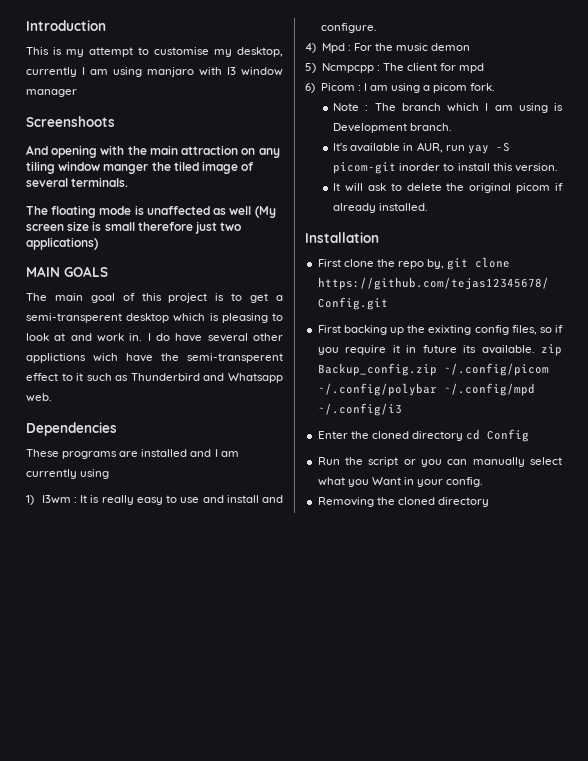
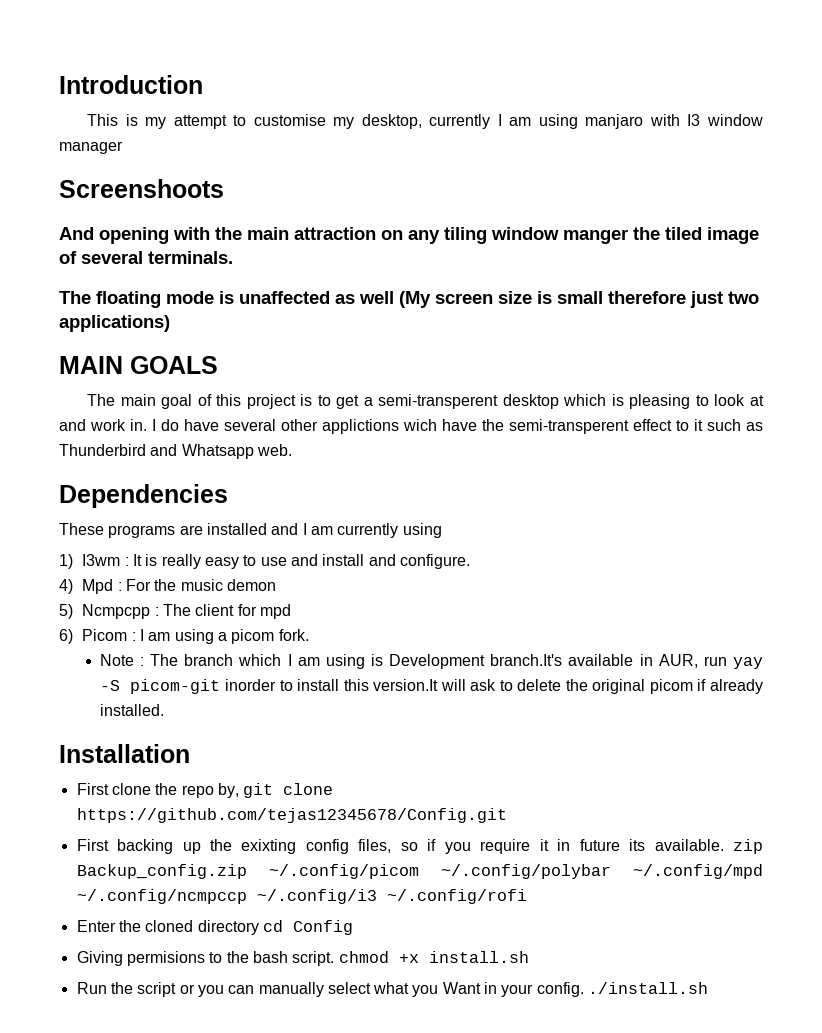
- Note : The branch which I am using is Development branch.
- It's available in AUR, run yay -S picom-git inorder to install this version.
- It will ask to delete the original picom if already installed.
+ Note : The branch which I am using is Development branch.It's available in AUR, run yay -S picom-git inorder to install this version.It will ask to delete the original picom if already installed.
- First backing up the exixting config files, so if you require it in future its available. zip Backup_config.zip ~/.config/picom ~/.config/polybar ~/.config/mpd ~/.config/i3
+ First backing up the exixting config files, so if you require it in future its available. zip Backup_config.zip ~/.config/picom ~/.config/polybar ~/.config/mpd ~/.config/ncmpccp ~/.config/i3 ~/.config/rofi
+ Giving permisions to the bash script. chmod +x install.sh
- Run the script or you can manually select what you Want in your config.
- Removing the cloned directory
+ Run the script or you can manually select what you Want in your config. ./install.sh

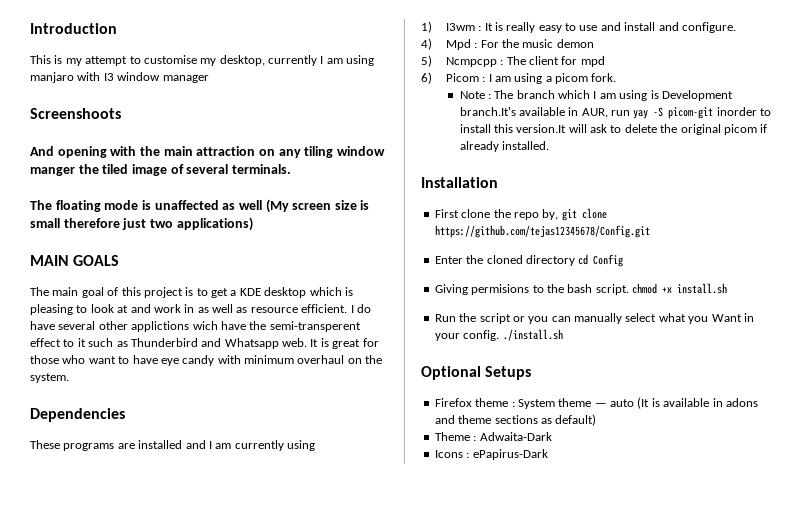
- The main goal of this project is to get a semi-transperent desktop which is pleasing to look at and work in.
+ The main goal of this project is to get a KDE desktop which is pleasing to look at and work in as well as resource efficient.
+ It is great for those who want to have eye candy with minimum overhaul on the system.
- First backing up the exixting config files, so if you require it in future its available. zip Backup_config.zip ~/.config/picom ~/.config/polybar ~/.config/mpd ~/.config/ncmpccp ~/.config/i3 ~/.config/rofi
+ Optional Setups
+ Firefox theme : System theme — auto (It is available in adons and theme sections as default)
+ Theme : Adwaita-Dark
+ Icons : ePapirus-Dark

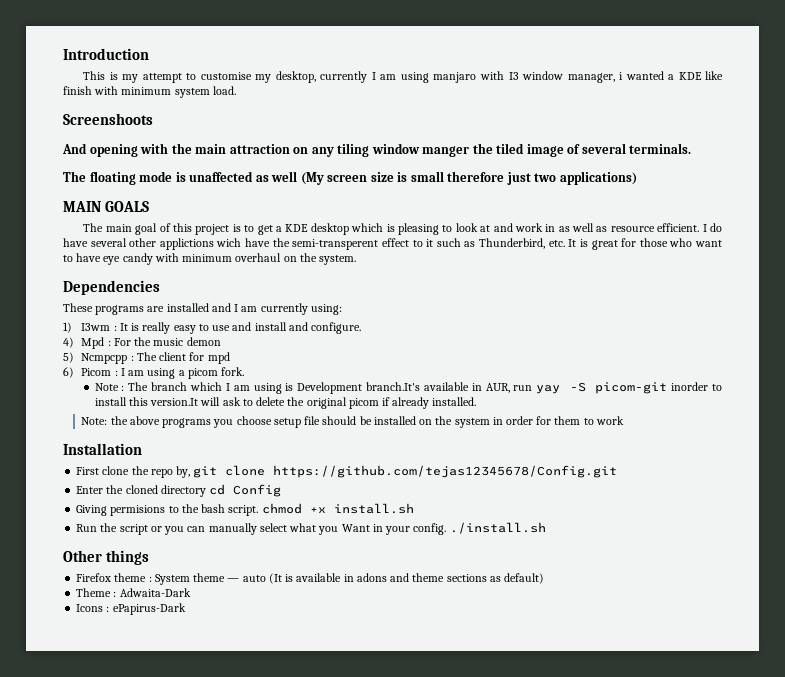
- This is my attempt to customise my desktop, currently I am using manjaro with I3 window manager
+ This is my attempt to customise my desktop, currently I am using manjaro with I3 window manager, i wanted a KDE like finish with minimum system load.
- I do have several other applictions wich have the semi-transperent effect to it such as Thunderbird and Whatsapp web. It is great for those who want to have eye candy with minimum overhaul on the system.
+ I do have several other applictions wich have the semi-transperent effect to it such as Thunderbird, etc. It is great for those who want to have eye candy with minimum overhaul on the system.
- These programs are installed and I am currently using
+ These programs are installed and I am currently using:
+ Note: the above programs you choose setup file should be installed on the system in order for them to work
- Optional Setups
+ Other things

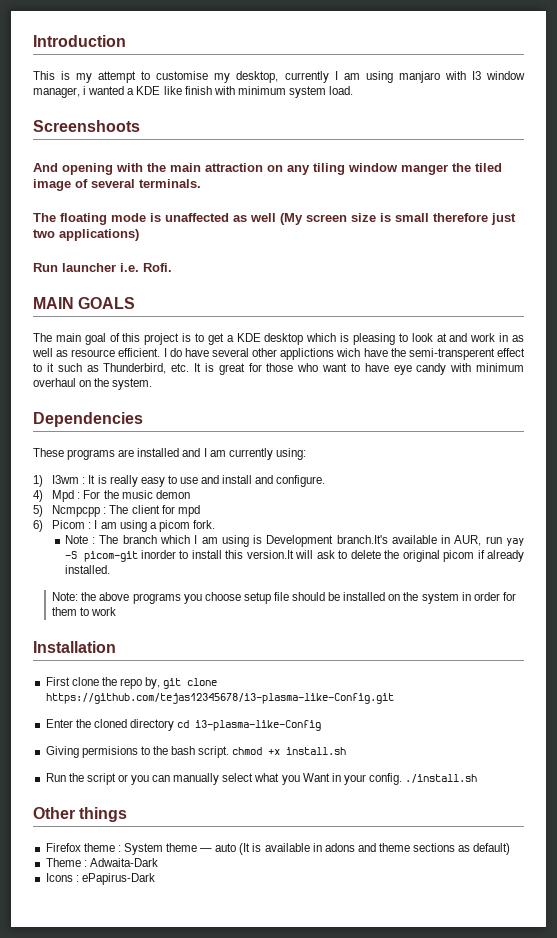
+ Run launcher i.e. Rofi.
- First clone the repo by, git clone https://github.com/tejas12345678/Config.git
+ First clone the repo by, git clone https://github.com/tejas12345678/i3-plasma-like-Config.git
- Enter the cloned directory cd Config
+ Enter the cloned directory cd i3-plasma-like-Config

